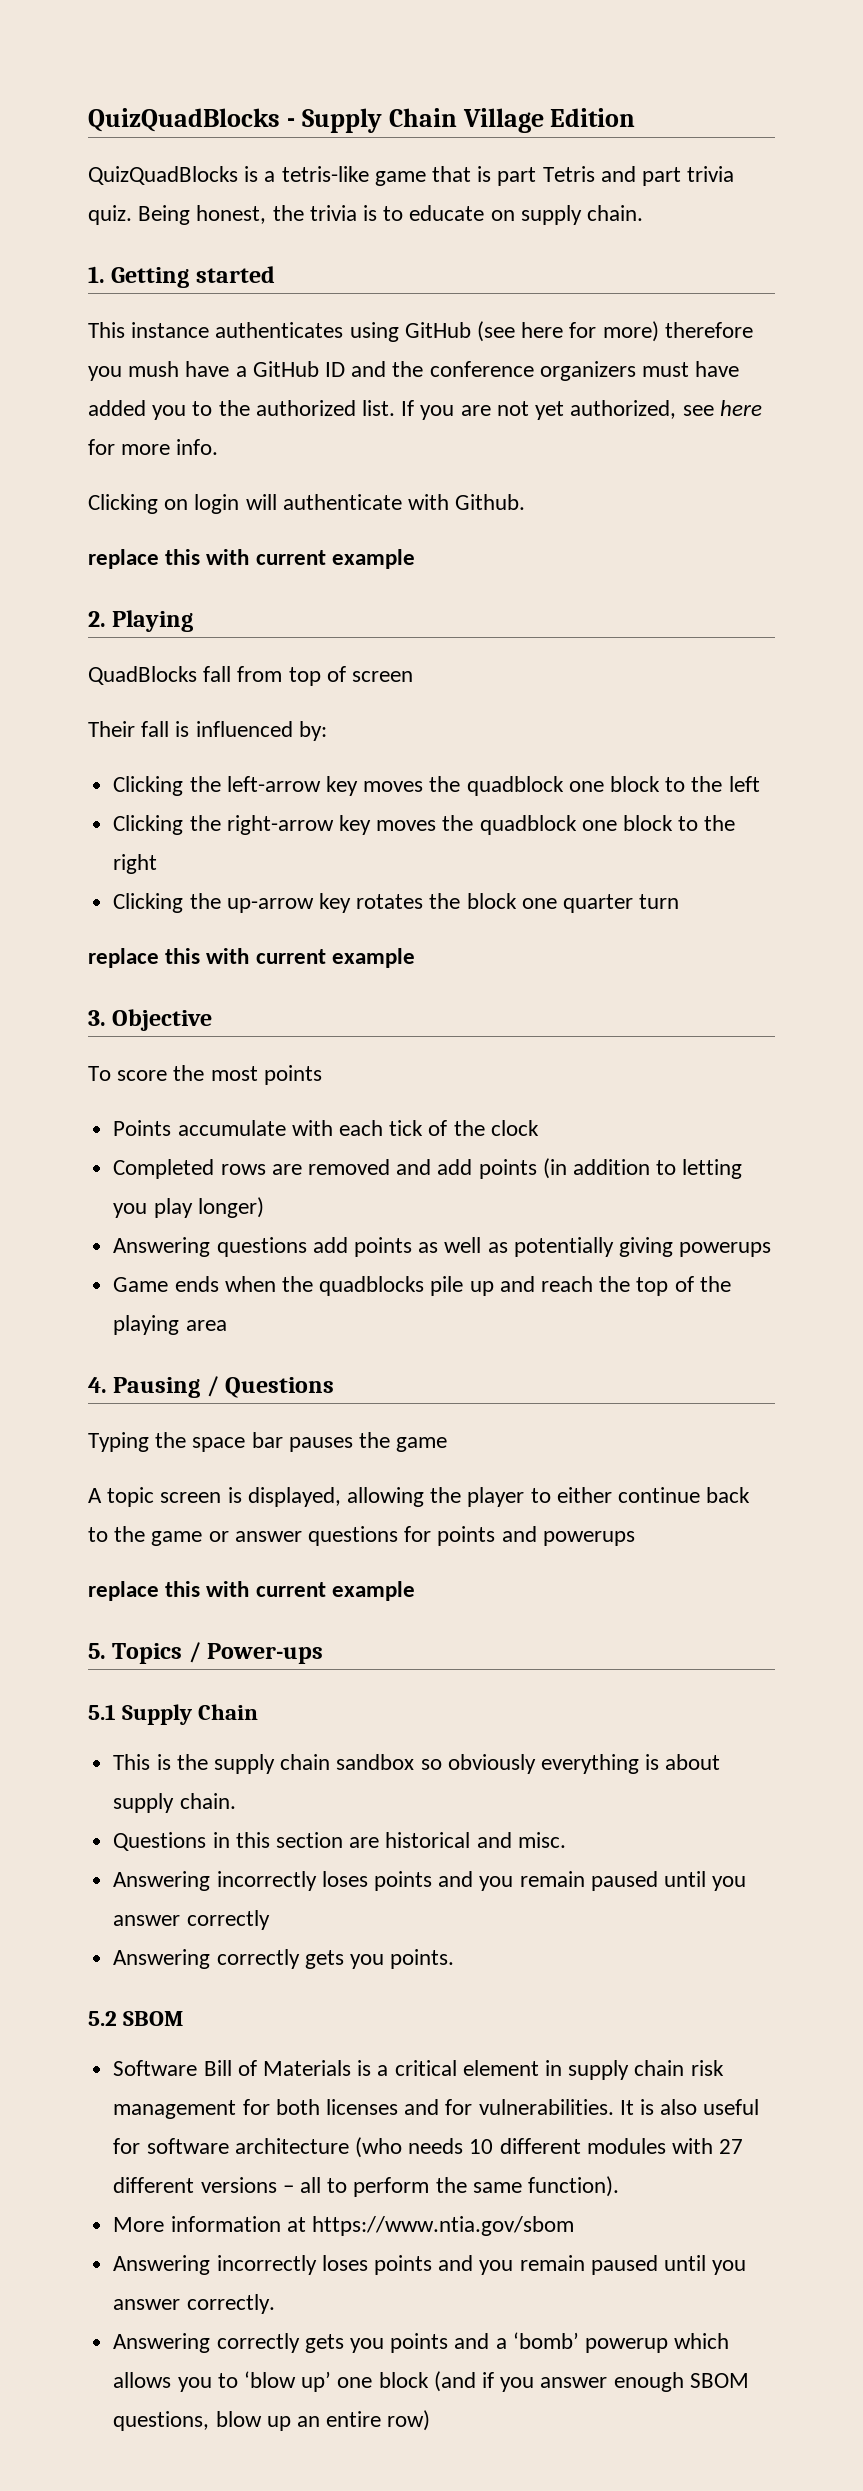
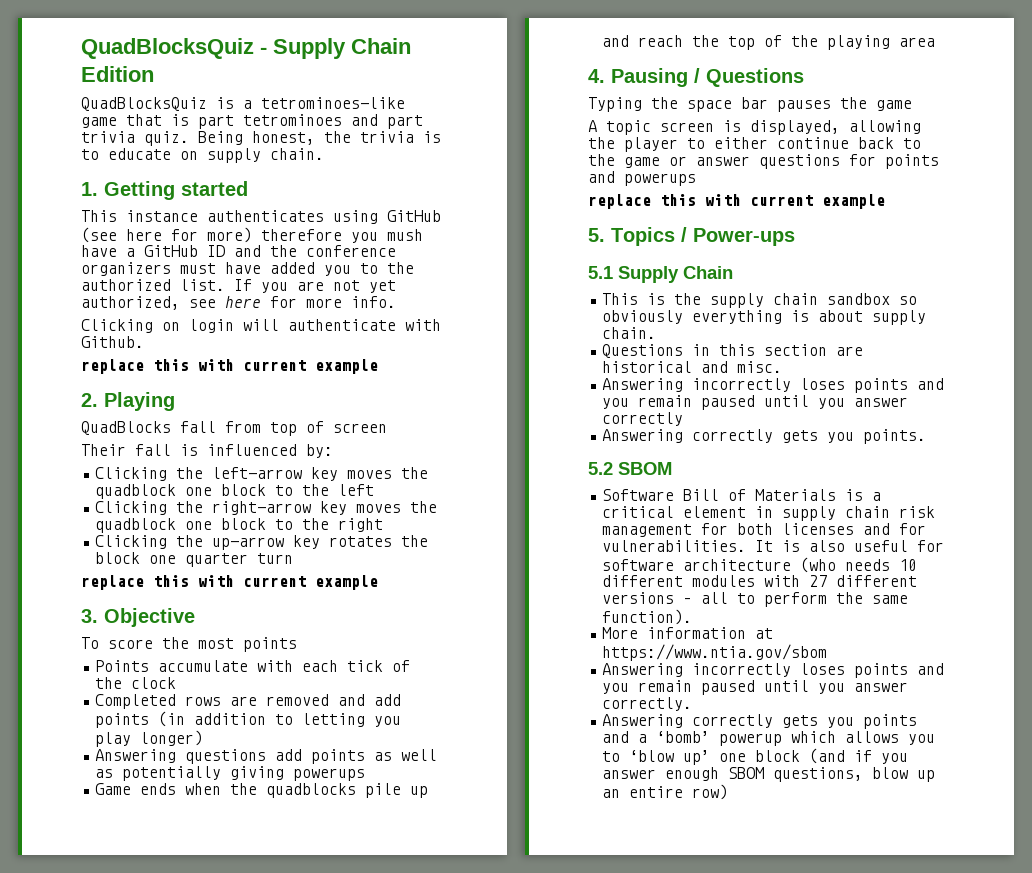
- QuizQuadBlocks - Supply Chain Village Edition
+ QuadBlocksQuiz - Supply Chain Edition
- QuizQuadBlocks is a tetris-like game that is part Tetris and part trivia quiz.
+ QuadBlocksQuiz is a tetrominoes-like game that is part tetrominoes and part trivia quiz.

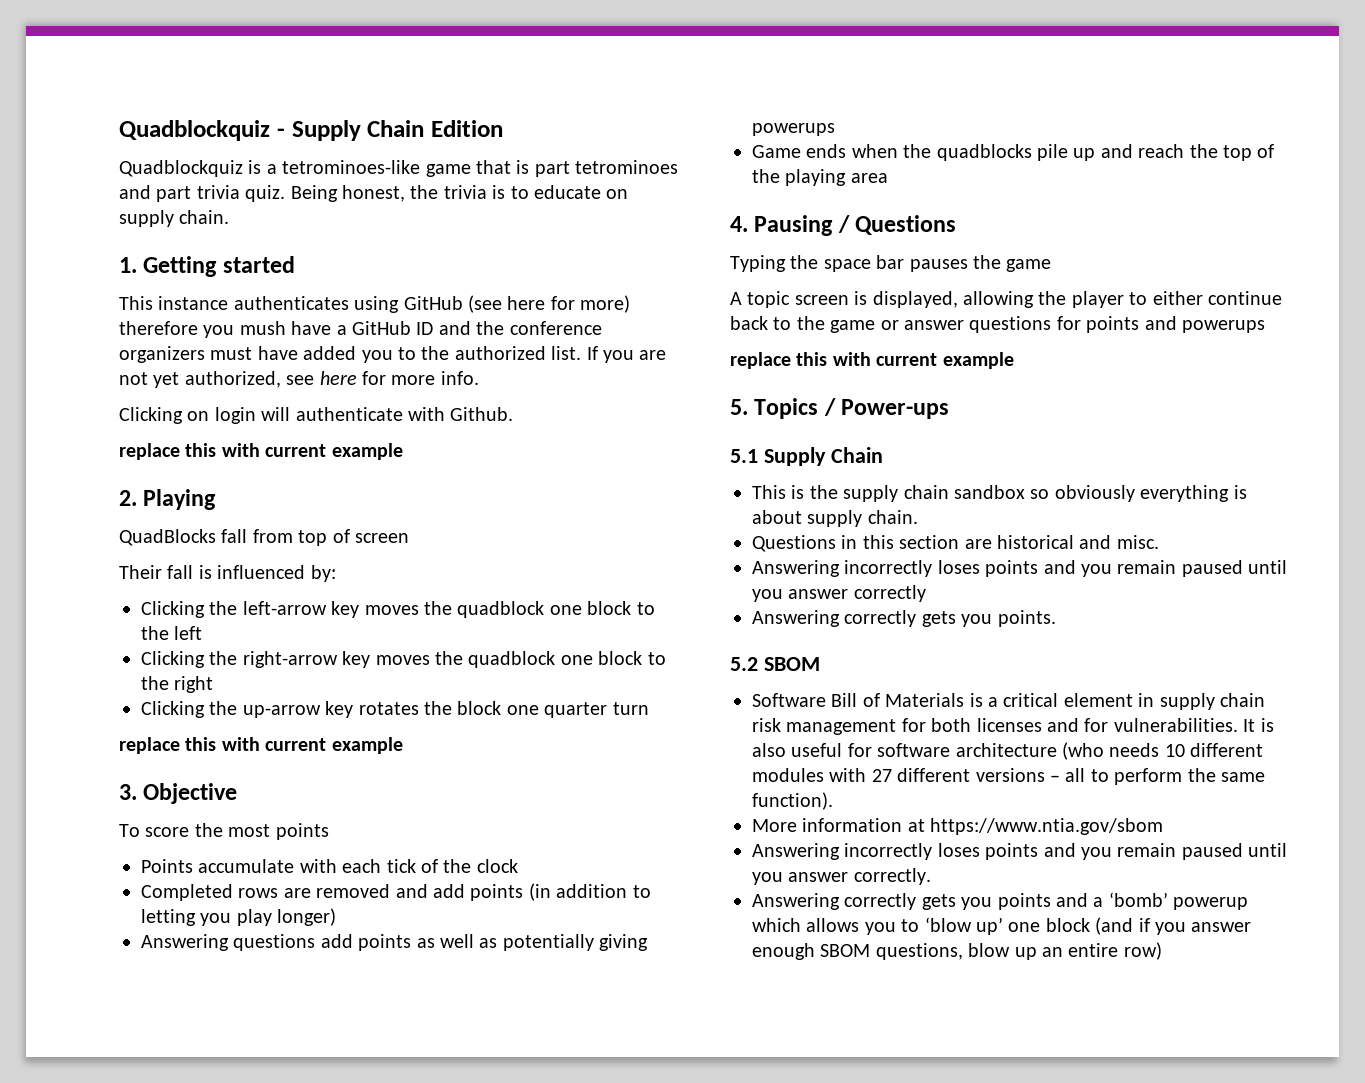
- QuadBlocksQuiz - Supply Chain Edition
+ Quadblockquiz - Supply Chain Edition
- QuadBlocksQuiz is a tetrominoes-like game that is part tetrominoes and part trivia quiz.
+ Quadblockquiz is a tetrominoes-like game that is part tetrominoes and part trivia quiz.

